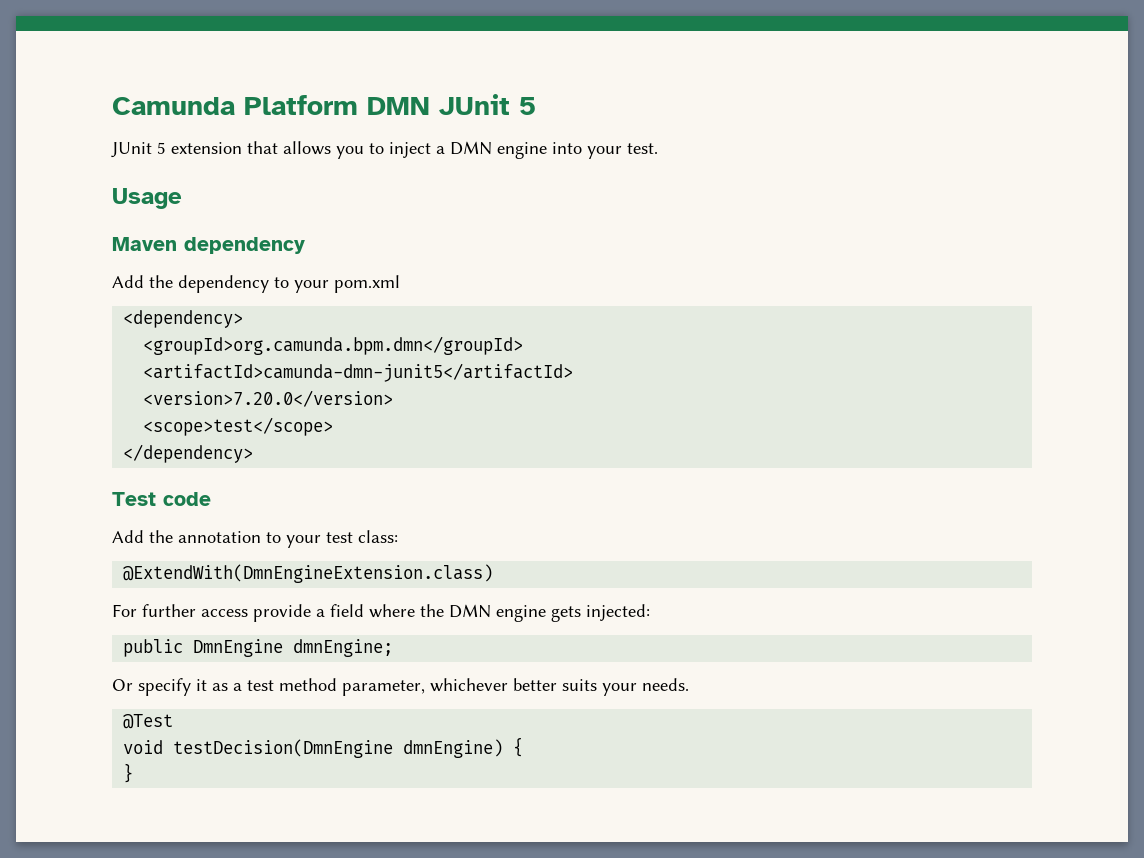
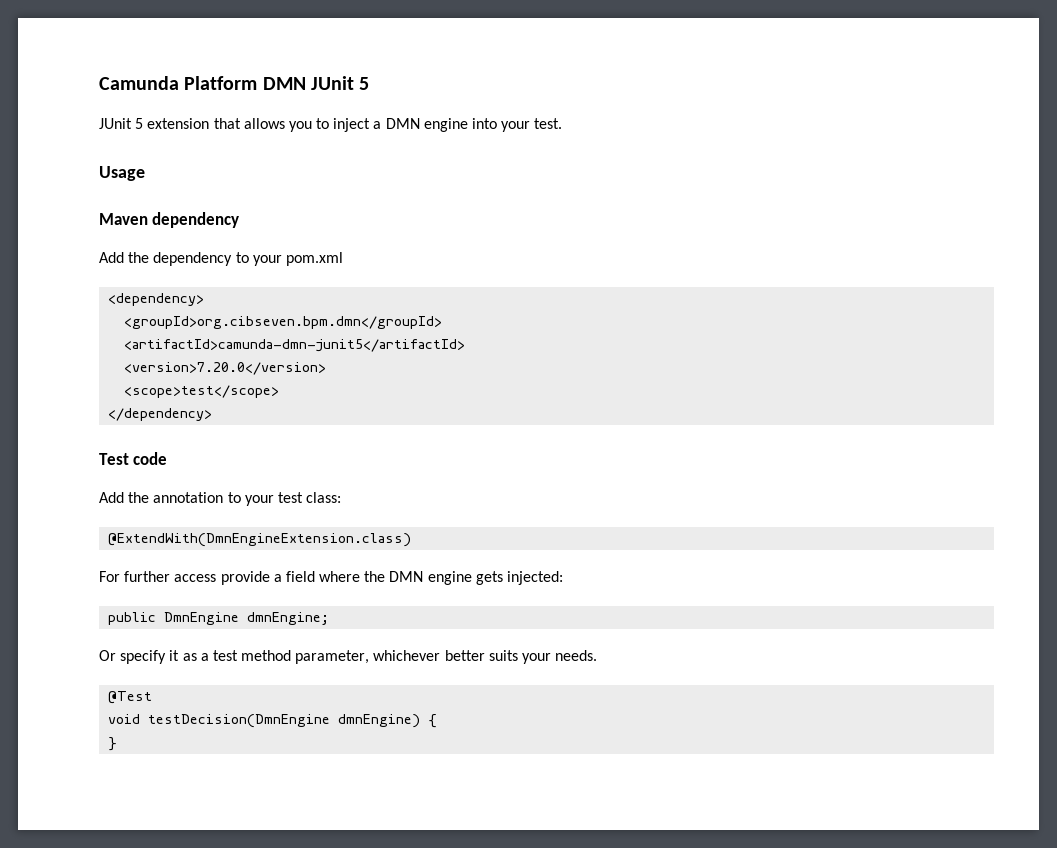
- <groupId>org.camunda.bpm.dmn</groupId>
+ <groupId>org.cibseven.bpm.dmn</groupId>

